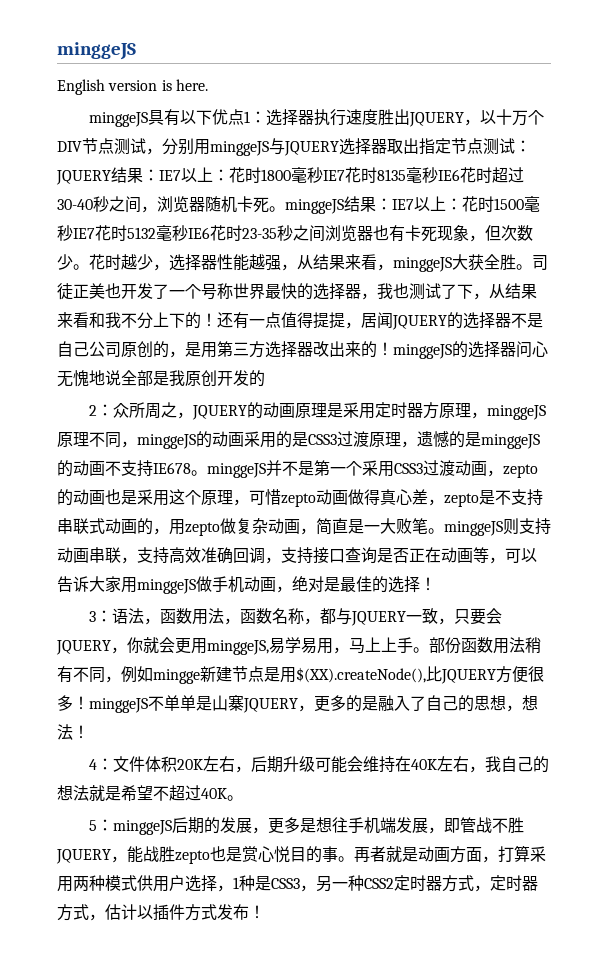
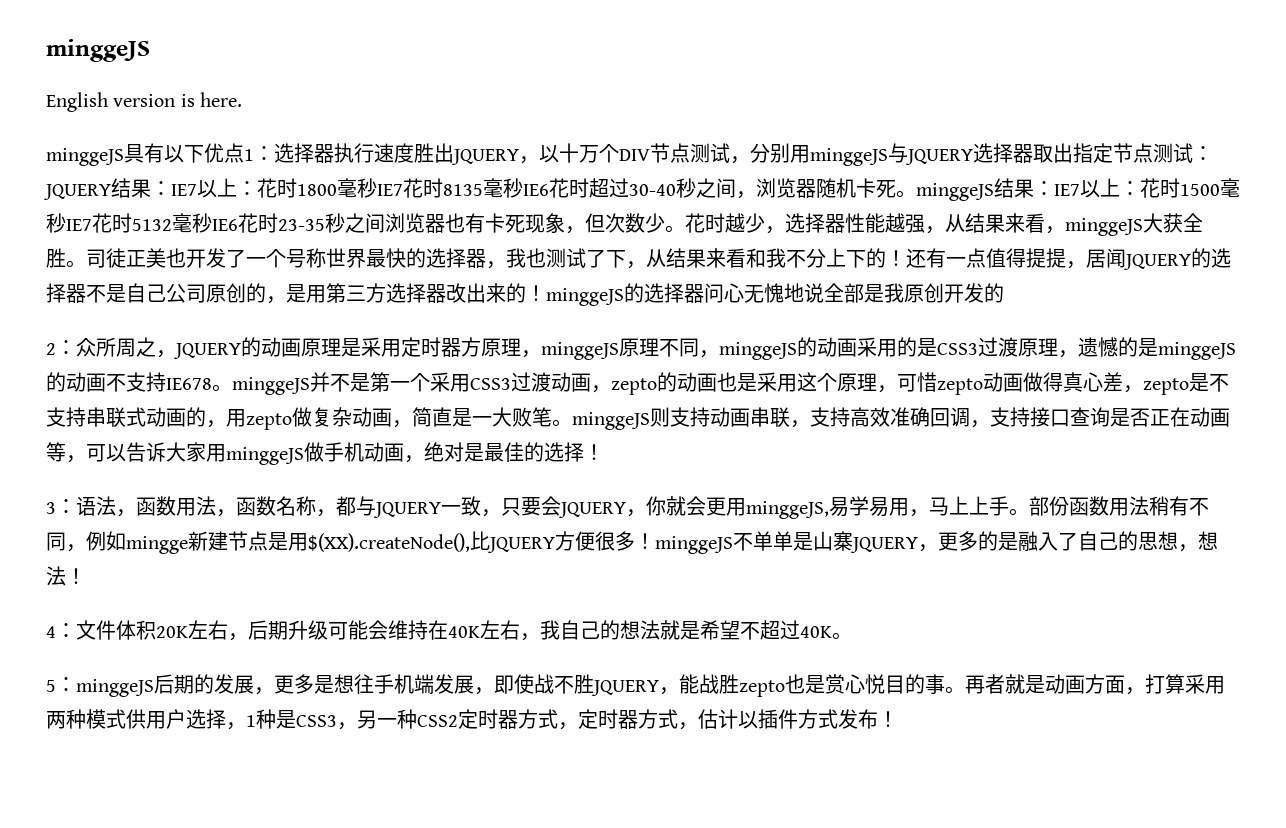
- 5：minggeJS后期的发展，更多是想往手机端发展，即管战不胜JQUERY，能战胜zepto也是赏心悦目的事。
+ 5：minggeJS后期的发展，更多是想往手机端发展，即使战不胜JQUERY，能战胜zepto也是赏心悦目的事。

